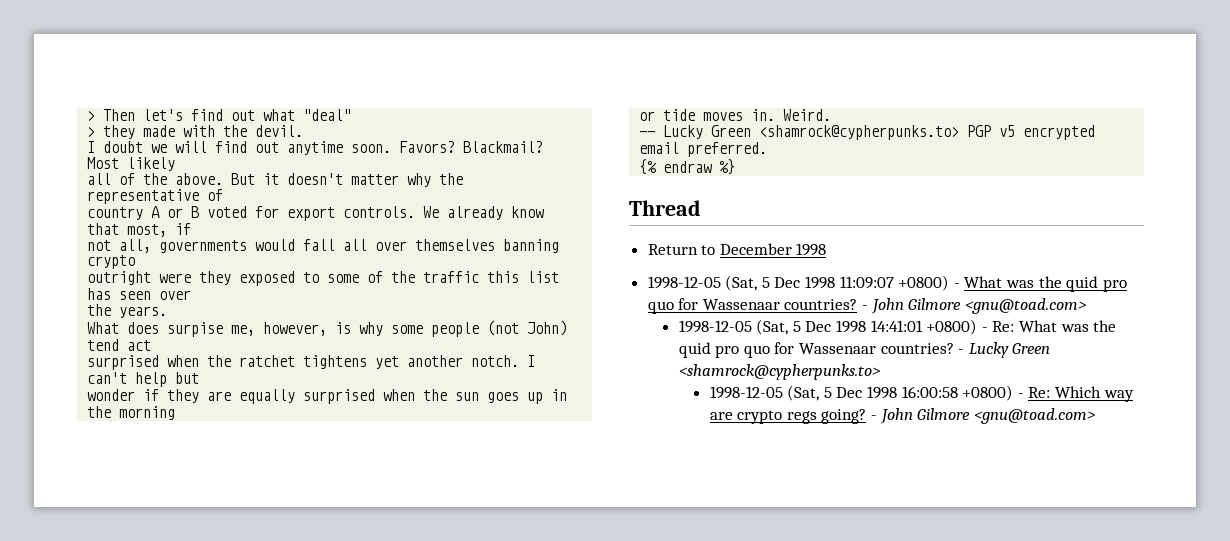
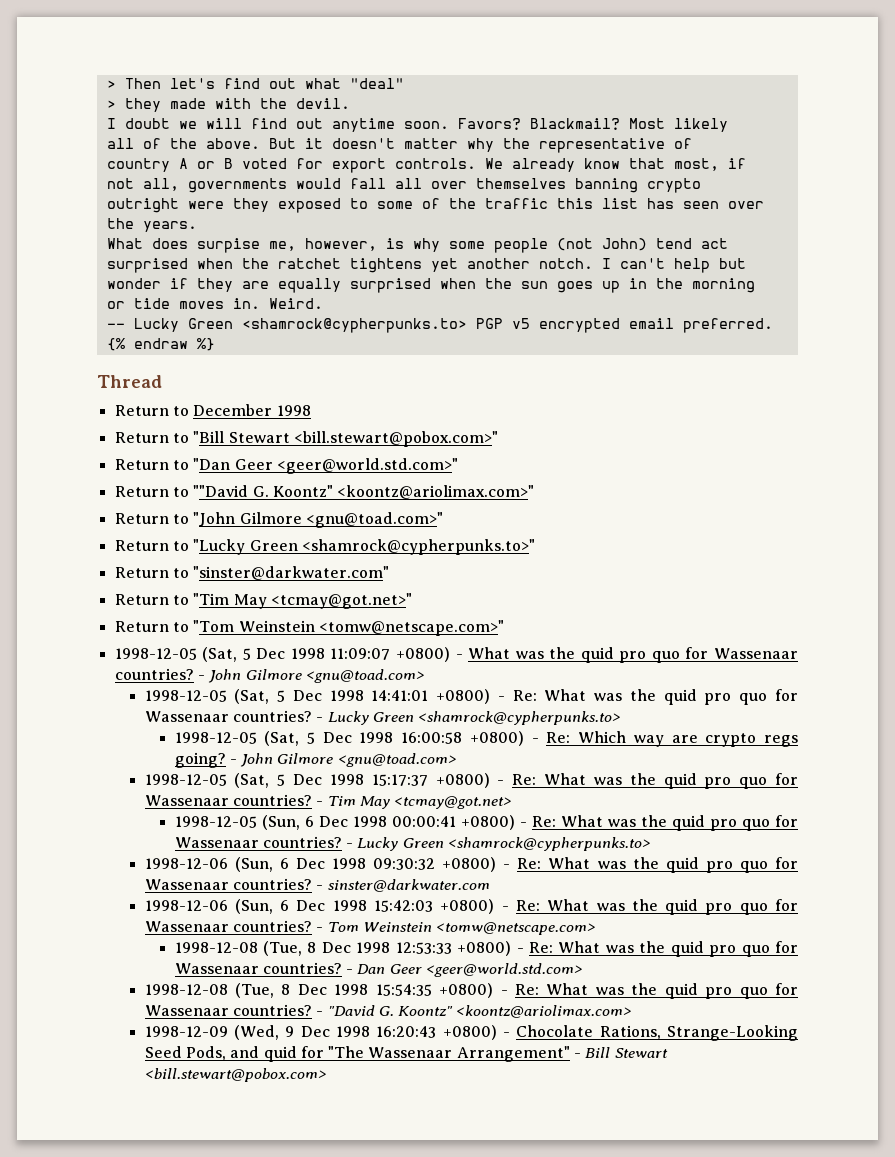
+ Return to "Bill Stewart <bill.stewart@pobox.com>"
+ Return to "Dan Geer <geer@world.std.com>"
+ Return to ""David G. Koontz" <koontz@ariolimax.com>"
+ Return to "John Gilmore <gnu@toad.com>"
+ Return to "Lucky Green <shamrock@cypherpunks.to>"
+ Return to "sinster@darkwater.com"
+ Return to "Tim May <tcmay@got.net>"
+ Return to "Tom Weinstein <tomw@netscape.com>"
+ 1998-12-05 (Sat, 5 Dec 1998 15:17:37 +0800) - Re: What was the quid pro quo for Wassenaar countries? - Tim May <tcmay@got.net>
+ 1998-12-05 (Sun, 6 Dec 1998 00:00:41 +0800) - Re: What was the quid pro quo for Wassenaar countries? - Lucky Green <shamrock@cypherpunks.to>
+ 1998-12-06 (Sun, 6 Dec 1998 09:30:32 +0800) - Re: What was the quid pro quo for Wassenaar countries? - sinster@darkwater.com
+ 1998-12-06 (Sun, 6 Dec 1998 15:42:03 +0800) - Re: What was the quid pro quo for Wassenaar countries? - Tom Weinstein <tomw@netscape.com>
+ 1998-12-08 (Tue, 8 Dec 1998 12:53:33 +0800) - Re: What was the quid pro quo for Wassenaar countries? - Dan Geer <geer@world.std.com>
+ 1998-12-08 (Tue, 8 Dec 1998 15:54:35 +0800) - Re: What was the quid pro quo for Wassenaar countries? - "David G. Koontz" <koontz@ariolimax.com>
+ 1998-12-09 (Wed, 9 Dec 1998 16:20:43 +0800) - Chocolate Rations, Strange-Looking Seed Pods, and quid for "The Wassenaar Arrangement" - Bill Stewart <bill.stewart@pobox.com>

